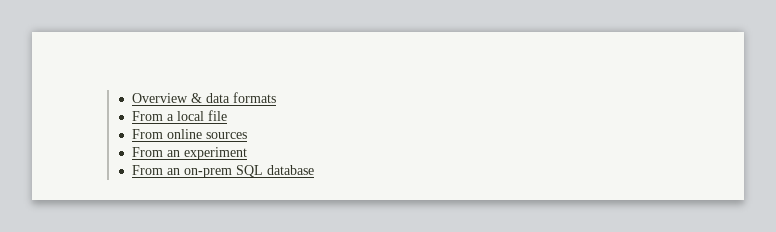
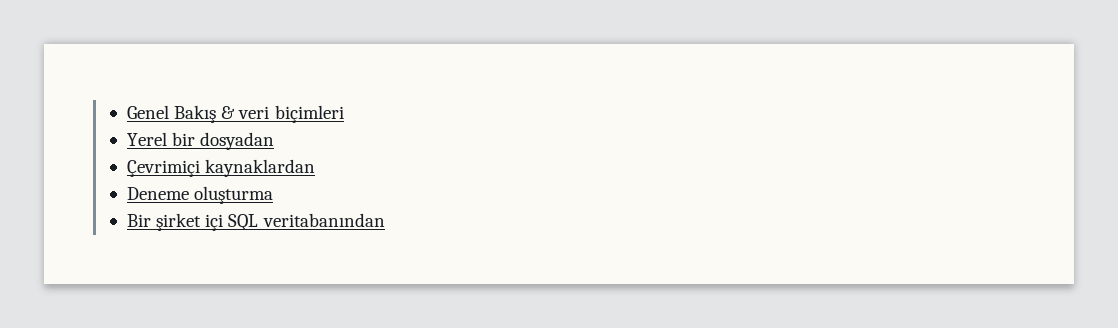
- Overview & data formats
- From a local file
- From online sources
- From an experiment
- From an on-prem SQL database
+ Genel Bakış & veri biçimleri
+ Yerel bir dosyadan
+ Çevrimiçi kaynaklardan
+ Deneme oluşturma
+ Bir şirket içi SQL veritabanından

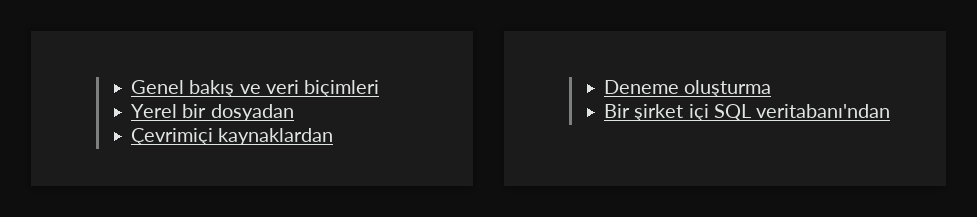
- Genel Bakış & veri biçimleri
+ Genel bakış ve veri biçimleri
- Bir şirket içi SQL veritabanından
+ Bir şirket içi SQL veritabanı'ndan

